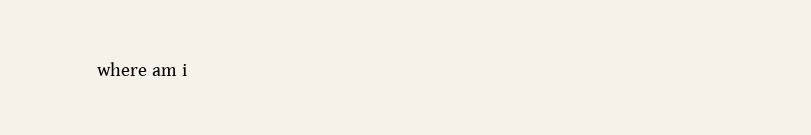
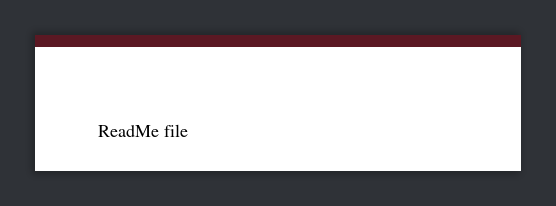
- where am i
+ ReadMe file

